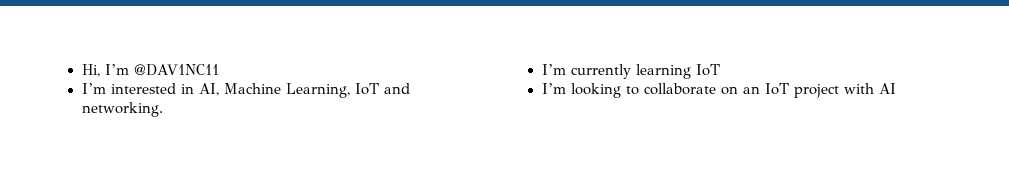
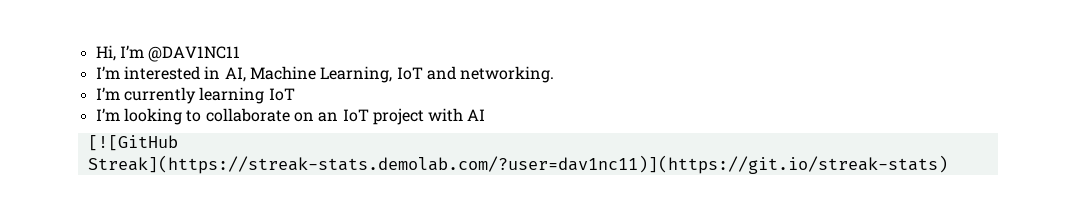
+ [![GitHub Streak](https://streak-stats.demolab.com/?user=dav1nc11)](https://git.io/streak-stats)

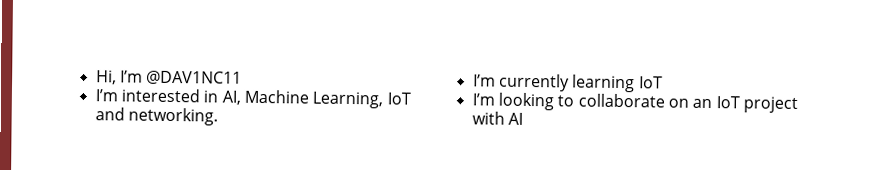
- [![GitHub Streak](https://streak-stats.demolab.com/?user=dav1nc11)](https://git.io/streak-stats)

